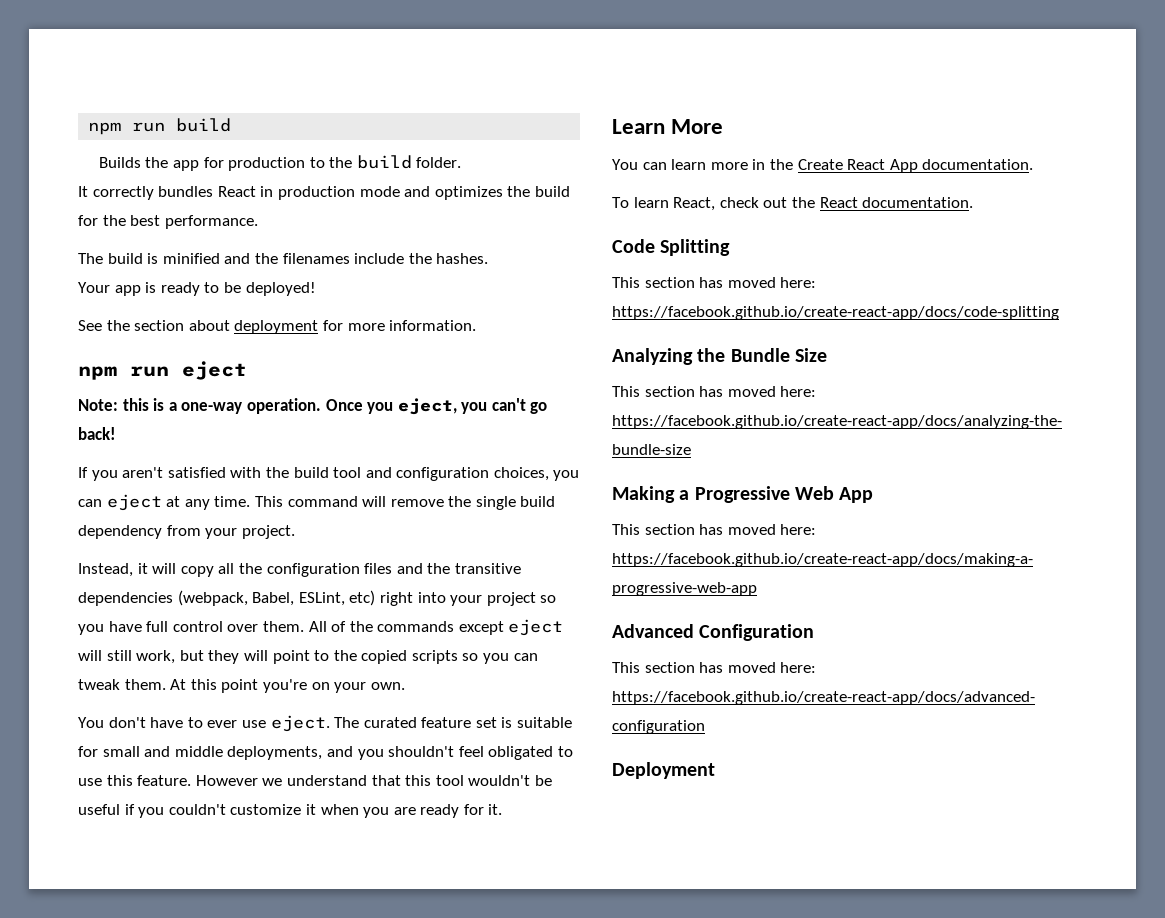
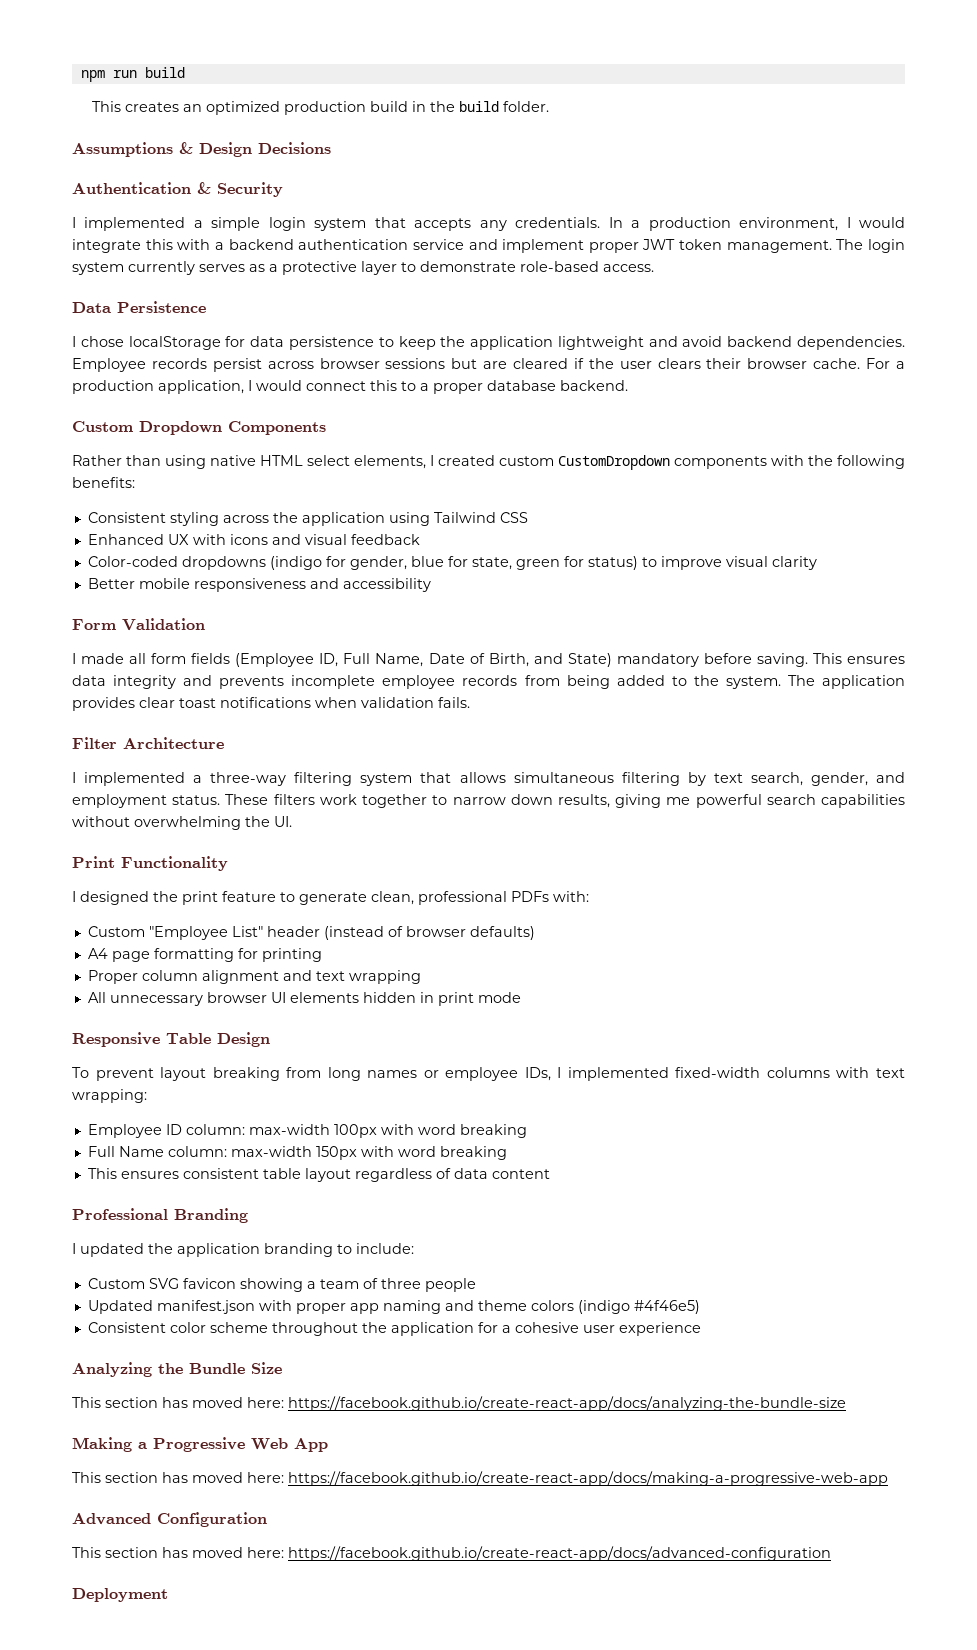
- Builds the app for production to the build folder.
- It correctly bundles React in production mode and optimizes the build for the best performance.
- The build is minified and the filenames include the hashes.
- Your app is ready to be deployed!
- See the section about deployment for more information.
- npm run eject
- Note: this is a one-way operation. Once you eject, you can't go back!
- If you aren't satisfied with the build tool and configuration choices, you can eject at any time. This command will remove the single build dependency from your project.
- Instead, it will copy all the configuration files and the transitive dependencies (webpack, Babel, ESLint, etc) right into your project so you have full control over them. All of the commands except eject will still work, but they will point to the copied scripts so you can tweak them. At this point you're on your own.
- You don't have to ever use eject. The curated feature set is suitable for small and middle deployments, and you shouldn't feel obligated to use this feature. However we understand that this tool wouldn't be useful if you couldn't customize it when you are ready for it.
- Learn More
- You can learn more in the Create React App documentation.
- To learn React, check out the React documentation.
- Code Splitting
- This section has moved here: https://facebook.github.io/create-react-app/docs/code-splitting
+ This creates an optimized production build in the build folder.
+ Assumptions & Design Decisions
+ Authentication & Security
+ I implemented a simple login system that accepts any credentials. In a production environment, I would integrate this with a backend authentication service and implement proper JWT token management. The login system currently serves as a protective layer to demonstrate role-based access.
+ Data Persistence
+ I chose localStorage for data persistence to keep the application lightweight and avoid backend dependencies. Employee records persist across browser sessions but are cleared if the user clears their browser cache. For a production application, I would connect this to a proper database backend.
+ Custom Dropdown Components
+ Rather than using native HTML select elements, I created custom CustomDropdown components with the following benefits:
+ Consistent styling across the application using Tailwind CSS
+ Enhanced UX with icons and visual feedback
+ Color-coded dropdowns (indigo for gender, blue for state, green for status) to improve visual clarity
+ Better mobile responsiveness and accessibility
+ Form Validation
+ I made all form fields (Employee ID, Full Name, Date of Birth, and State) mandatory before saving. This ensures data integrity and prevents incomplete employee records from being added to the system. The application provides clear toast notifications when validation fails.
+ Filter Architecture
+ I implemented a three-way filtering system that allows simultaneous filtering by text search, gender, and employment status. These filters work together to narrow down results, giving me powerful search capabilities without overwhelming the UI.
+ Print Functionality
+ I designed the print feature to generate clean, professional PDFs with:
+ Custom "Employee List" header (instead of browser defaults)
+ A4 page formatting for printing
+ Proper column alignment and text wrapping
+ All unnecessary browser UI elements hidden in print mode
+ Responsive Table Design
+ To prevent layout breaking from long names or employee IDs, I implemented fixed-width columns with text wrapping:
+ Employee ID column: max-width 100px with word breaking
+ Full Name column: max-width 150px with word breaking
+ This ensures consistent table layout regardless of data content
+ Professional Branding
+ I updated the application branding to include:
+ Custom SVG favicon showing a team of three people
+ Updated manifest.json with proper app naming and theme colors (indigo #4f46e5)
+ Consistent color scheme throughout the application for a cohesive user experience

